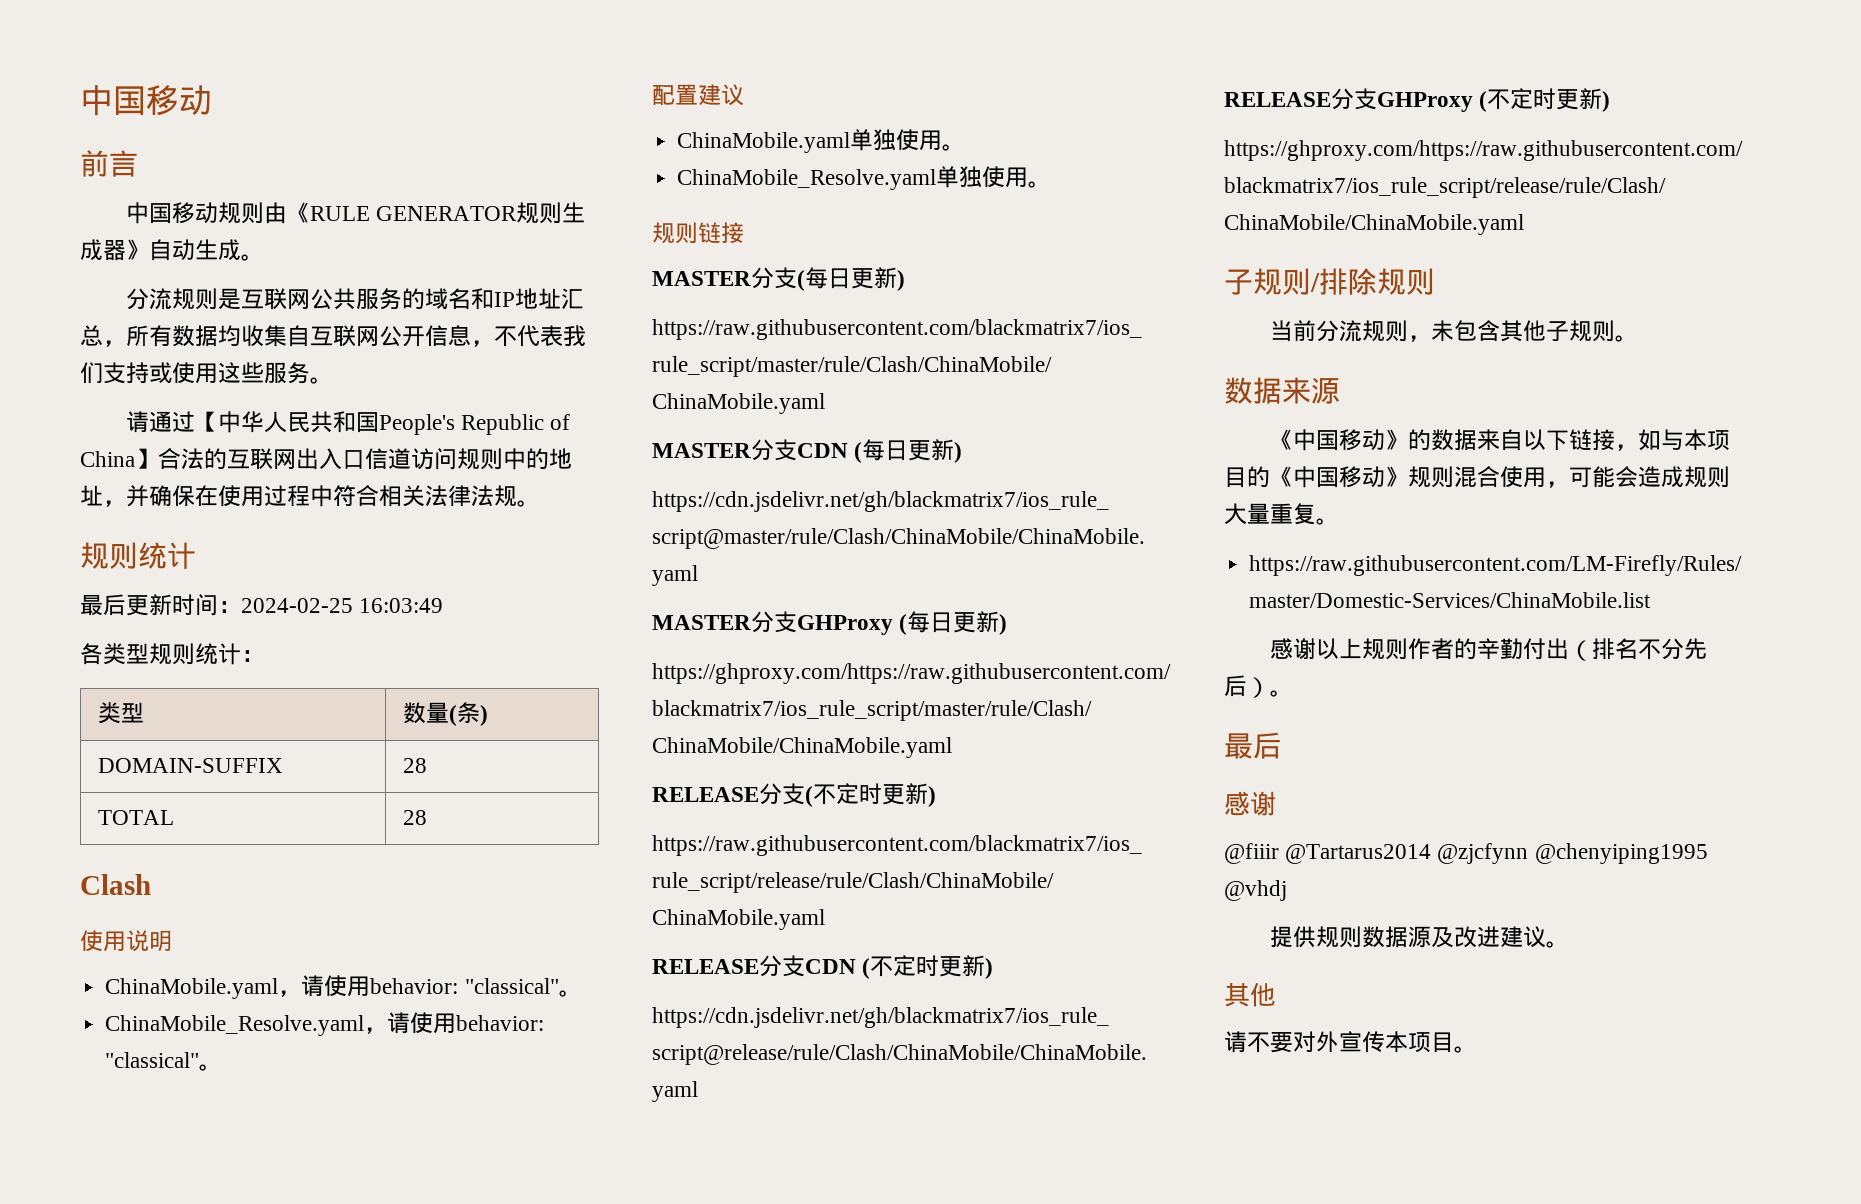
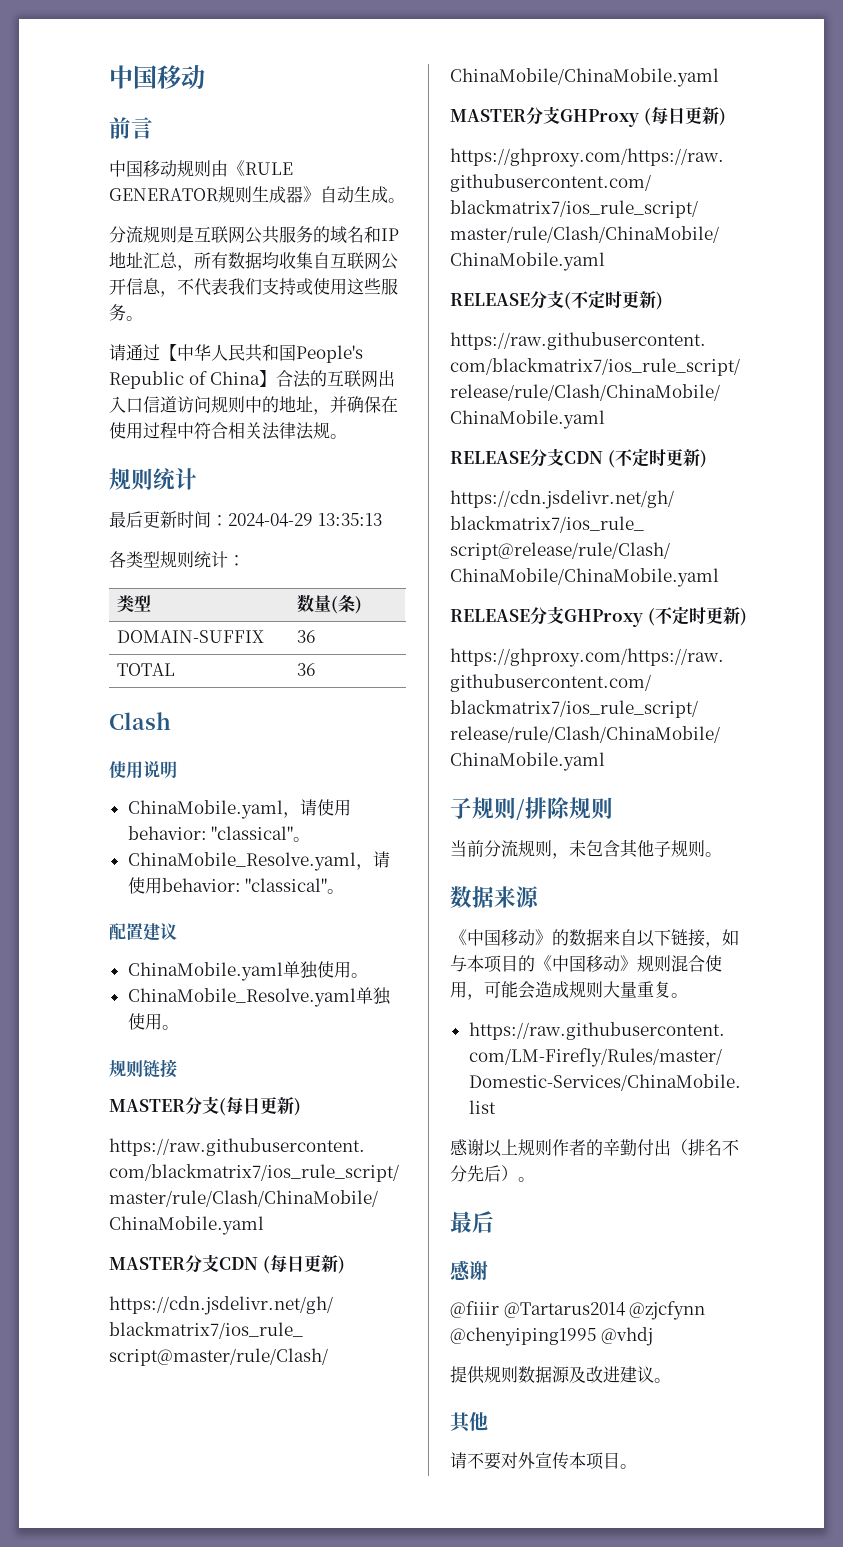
- 最后更新时间：2024-02-25 16:03:49
+ 最后更新时间：2024-04-29 13:35:13
- DOMAIN-SUFFIX | 28
+ DOMAIN-SUFFIX | 36
- TOTAL | 28
+ TOTAL | 36

